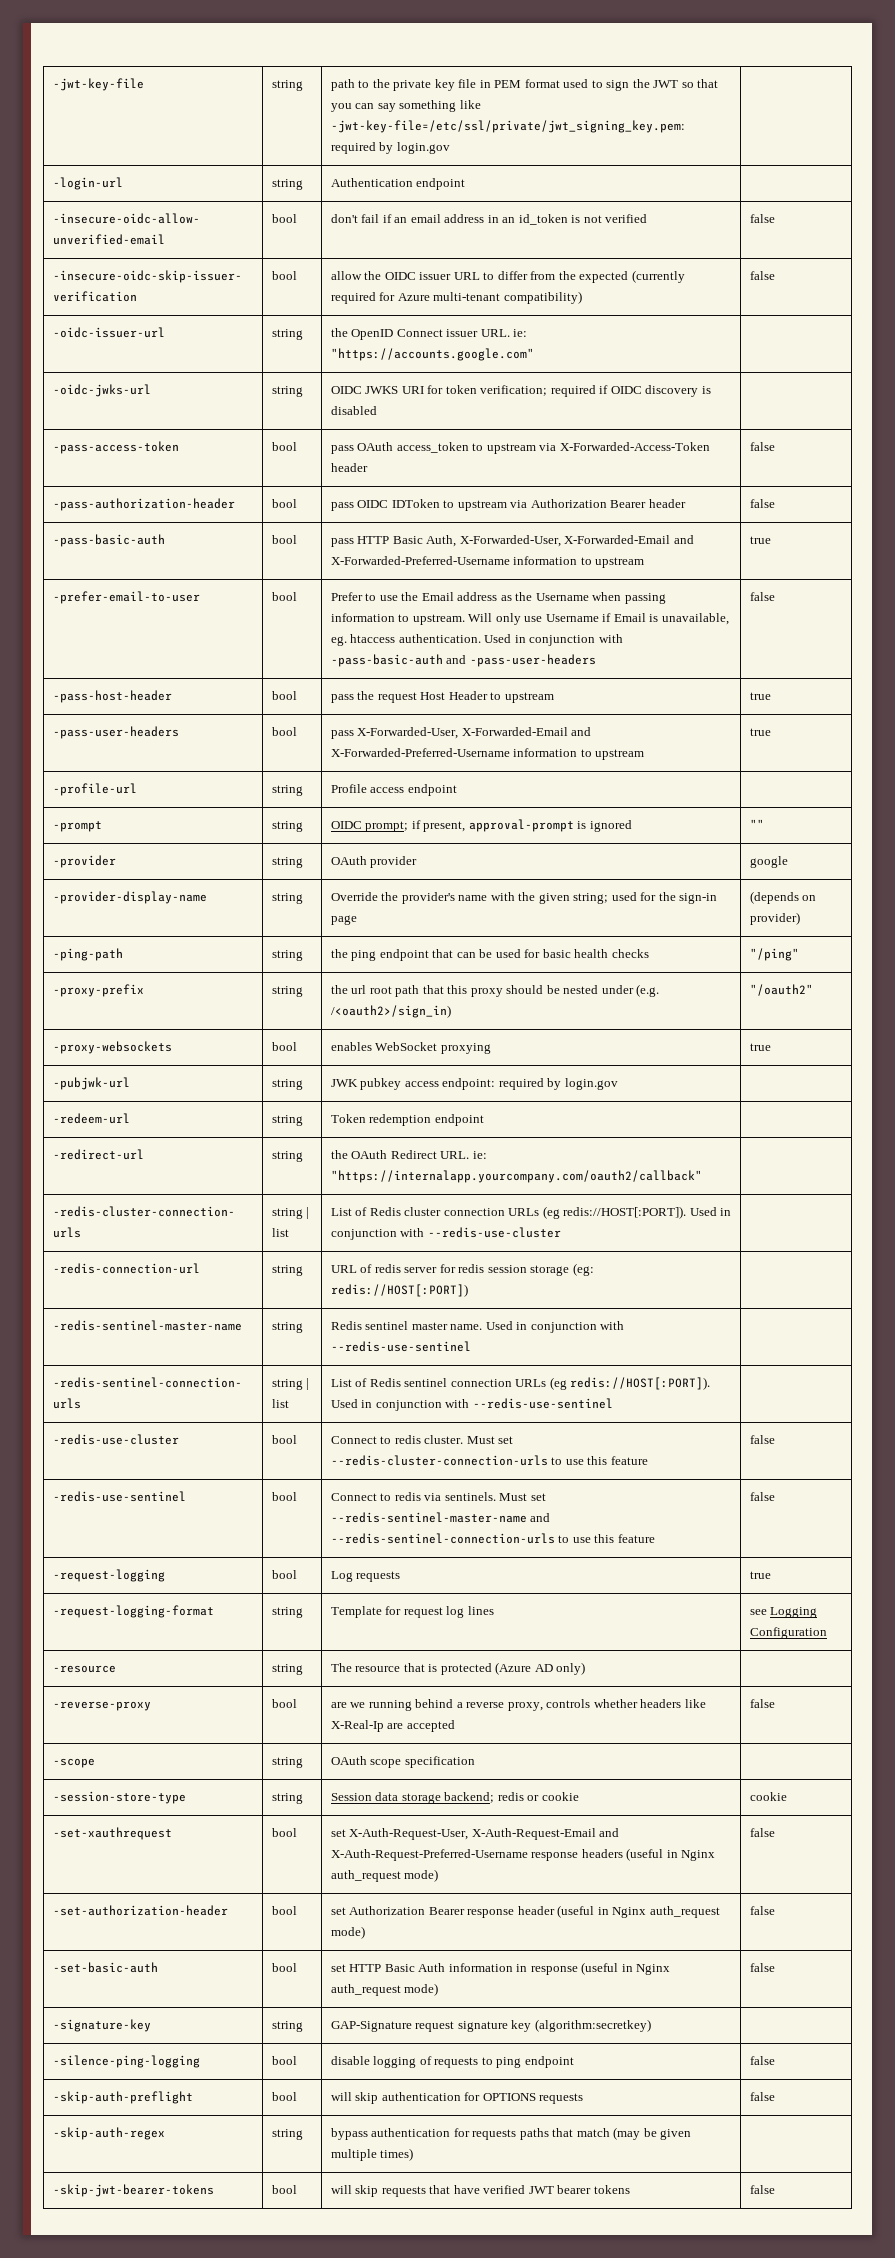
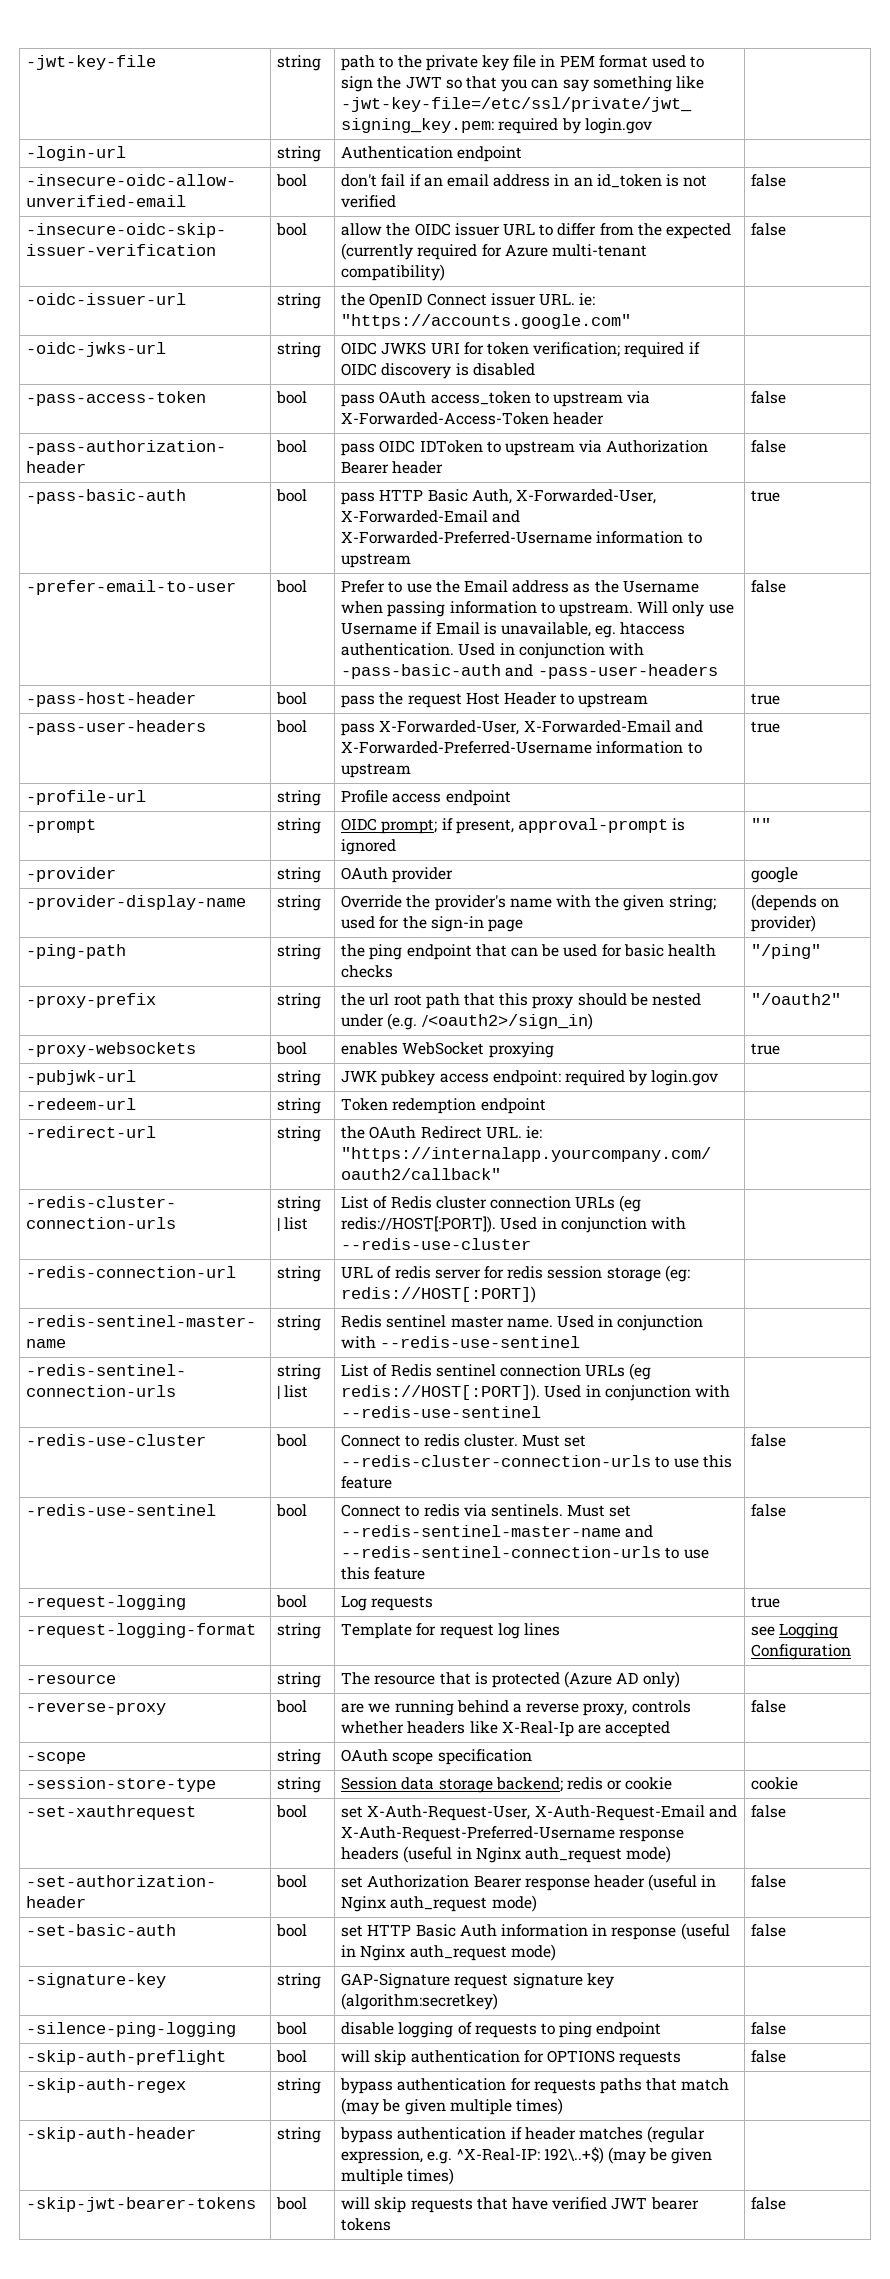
+ -skip-auth-header | string | bypass authentication if header matches (regular expression, e.g. ^X-Real-IP: 192\..+$) (may be given multiple times) |

